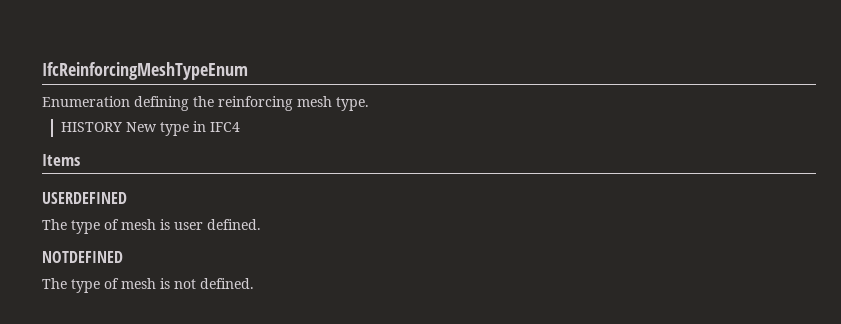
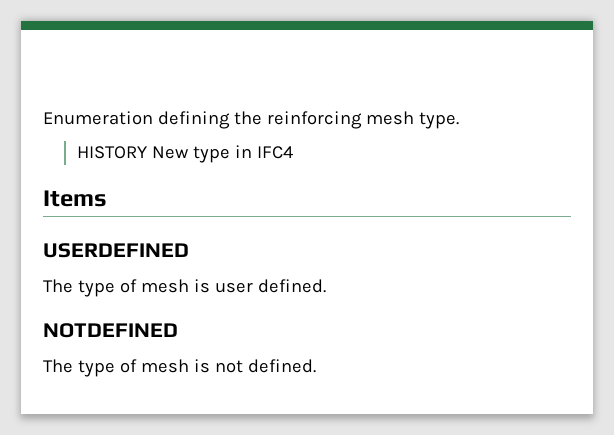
- IfcReinforcingMeshTypeEnum

